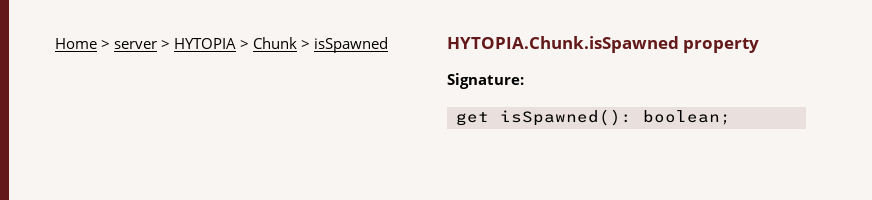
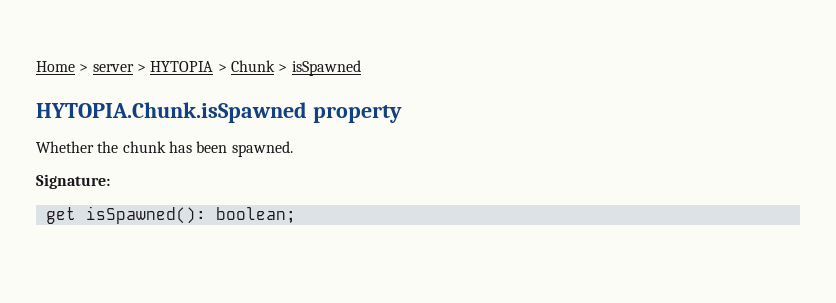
+ Whether the chunk has been spawned.

